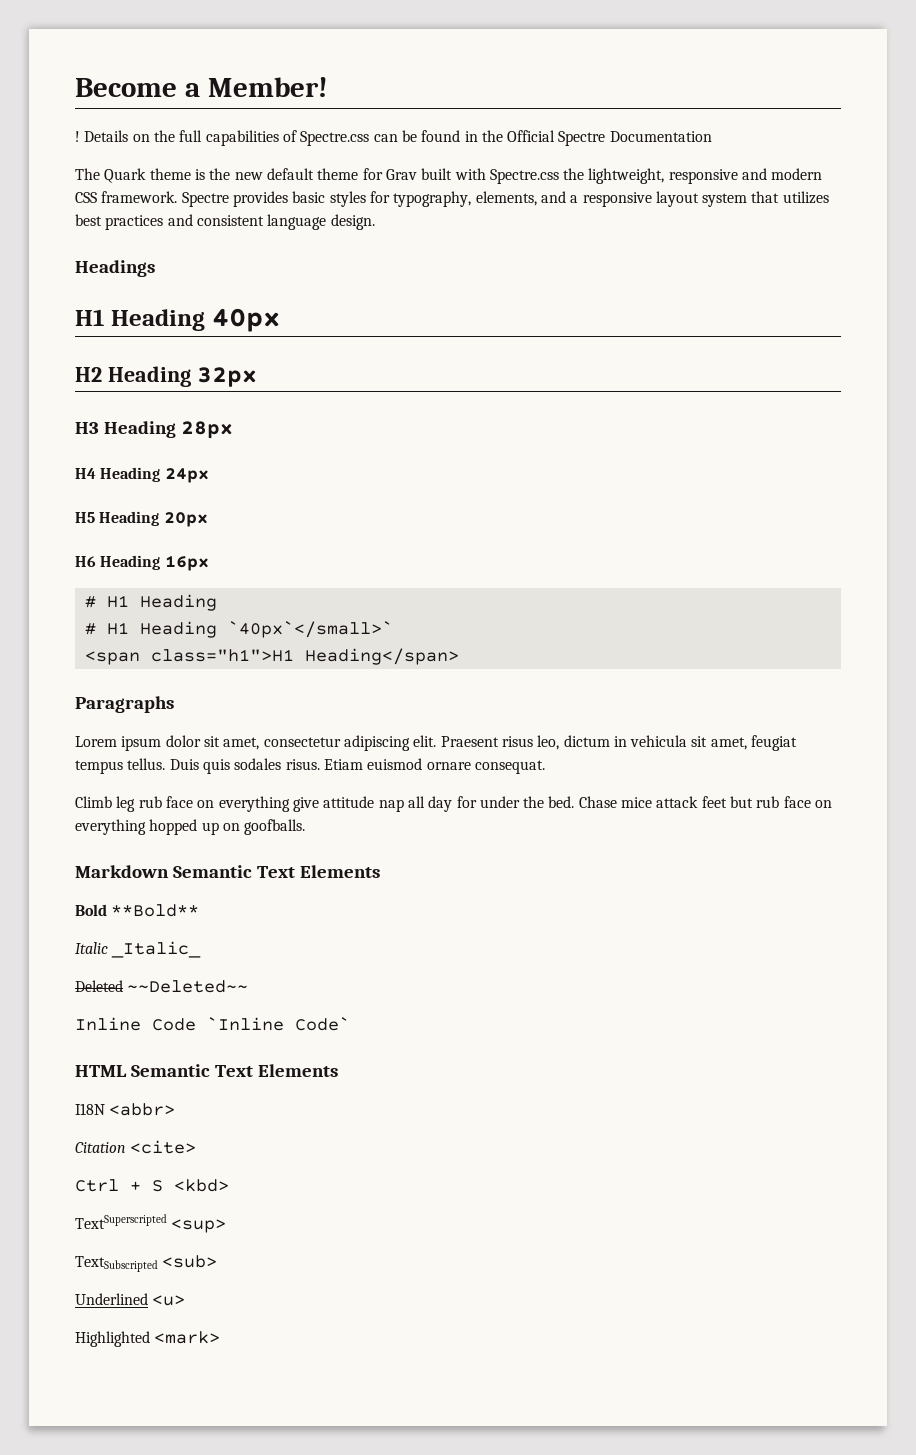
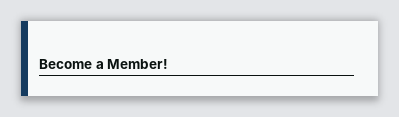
- ! Details on the full capabilities of Spectre.css can be found in the Official Spectre Documentation
- The Quark theme is the new default theme for Grav built with Spectre.css the lightweight, responsive and modern CSS framework. Spectre provides basic styles for typography, elements, and a responsive layout system that utilizes best practices and consistent language design.
- Headings
- H1 Heading 40px
- H2 Heading 32px
- H3 Heading 28px
- H4 Heading 24px
- H5 Heading 20px
- H6 Heading 16px
- # H1 Heading
- # H1 Heading `40px`</small>`
- <span class="h1">H1 Heading</span>
- Paragraphs
- Lorem ipsum dolor sit amet, consectetur adipiscing elit. Praesent risus leo, dictum in vehicula sit amet, feugiat tempus tellus. Duis quis sodales risus. Etiam euismod ornare consequat.
- Climb leg rub face on everything give attitude nap all day for under the bed. Chase mice attack feet but rub face on everything hopped up on goofballs.
- Markdown Semantic Text Elements
- Bold **Bold**
- Italic _Italic_
- Deleted ~~Deleted~~
- Inline Code `Inline Code`
- HTML Semantic Text Elements
- I18N <abbr>
- Citation <cite>
- Ctrl + S <kbd>
- TextSuperscripted <sup>
- TextSubscripted <sub>
- Underlined <u>
- Highlighted <mark>

